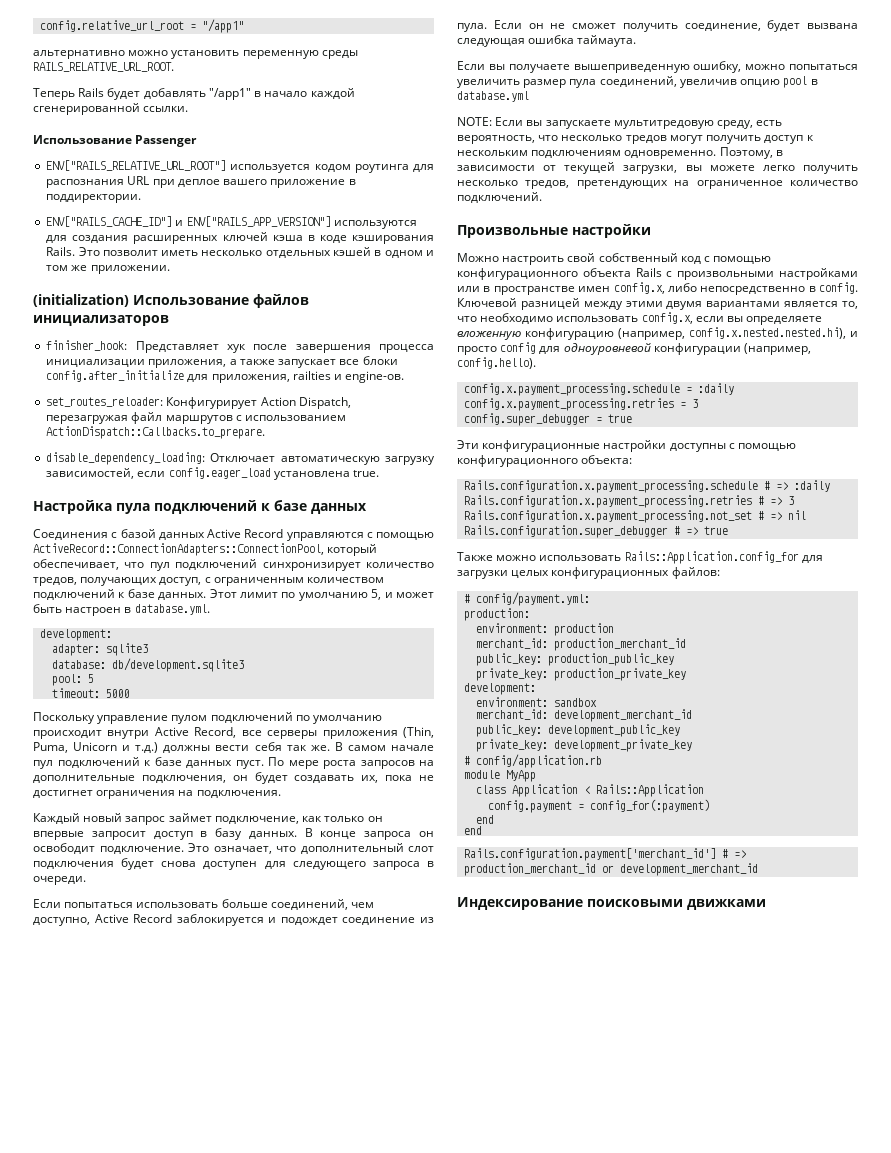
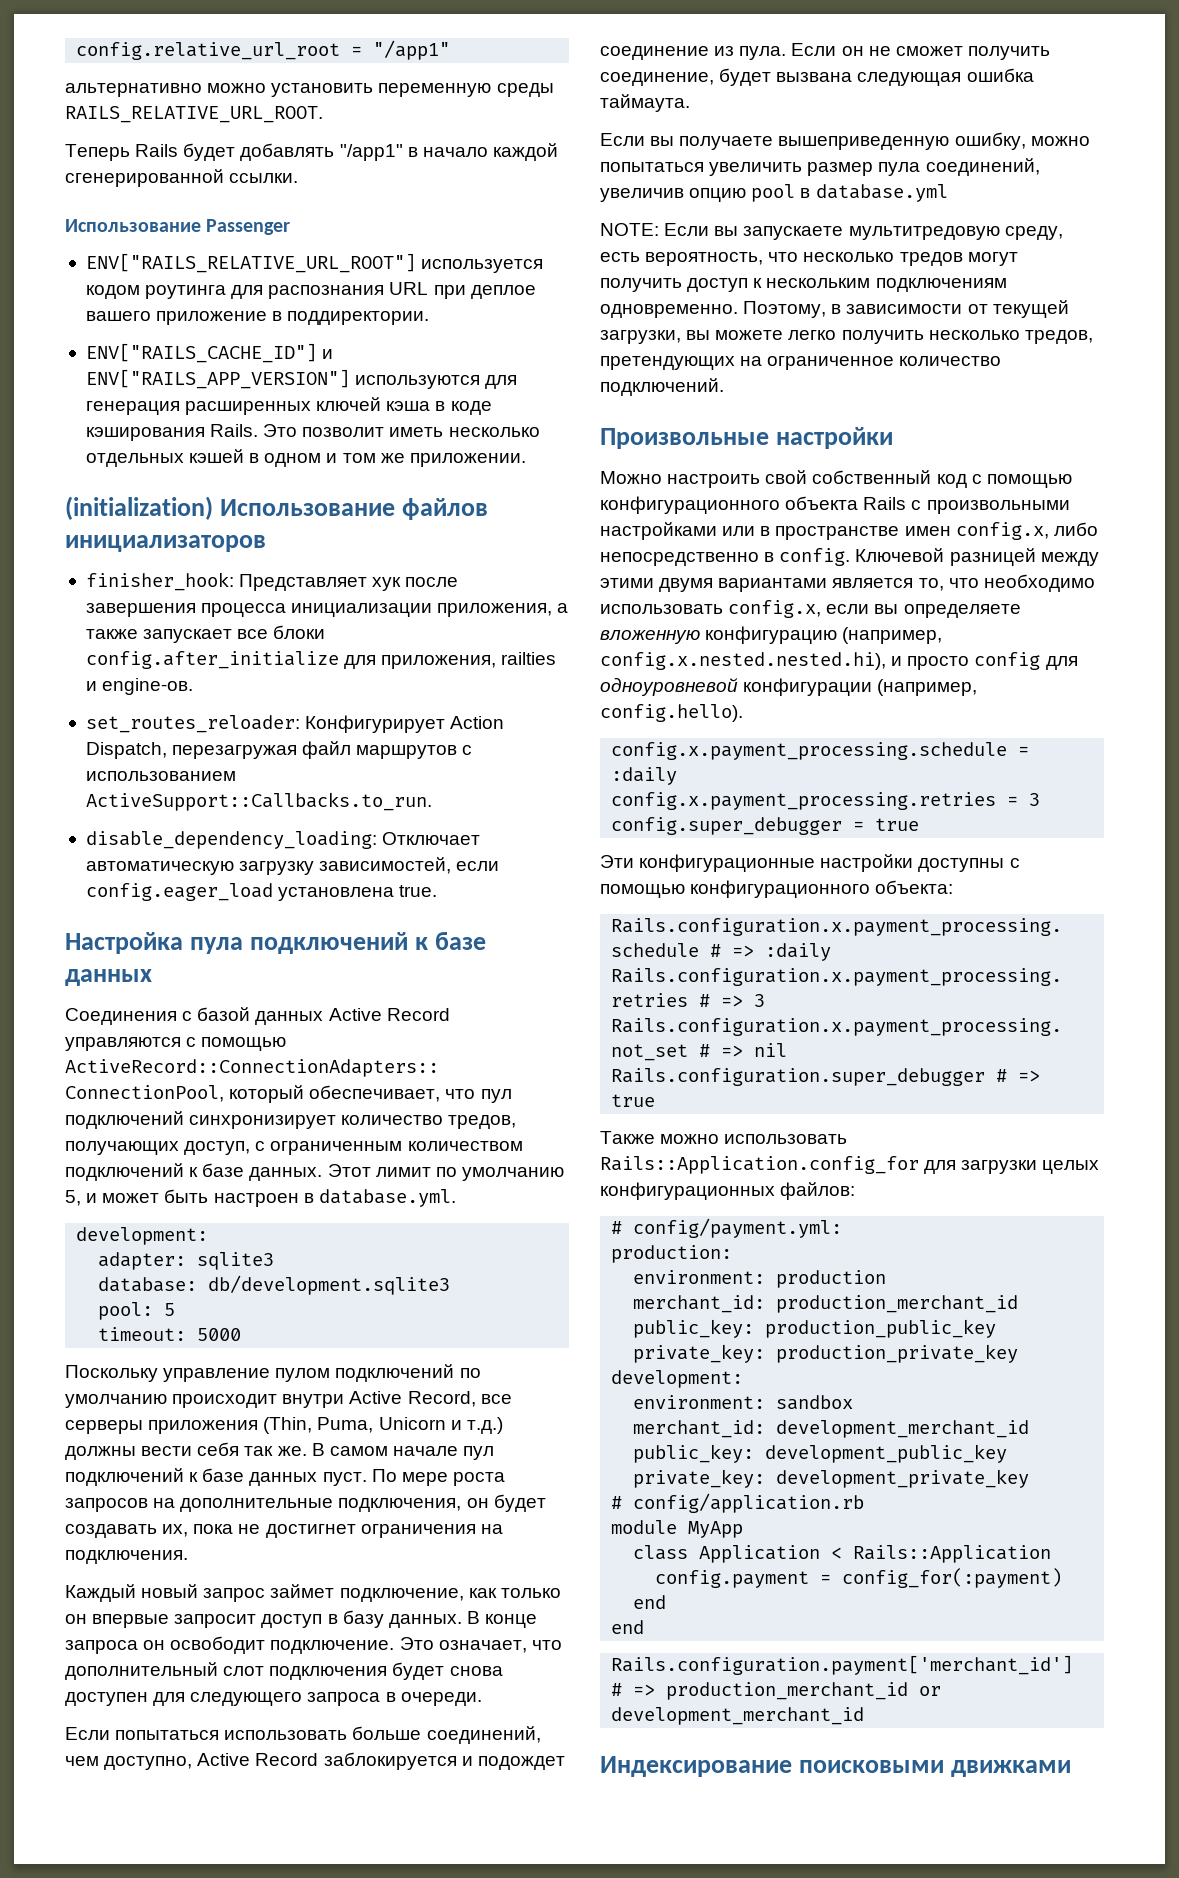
- ENV["RAILS_CACHE_ID"] и ENV["RAILS_APP_VERSION"] используются для создания расширенных ключей кэша в коде кэширования Rails.
+ ENV["RAILS_CACHE_ID"] и ENV["RAILS_APP_VERSION"] используются для генерация расширенных ключей кэша в коде кэширования Rails.
- set_routes_reloader: Конфигурирует Action Dispatch, перезагружая файл маршрутов с использованием ActionDispatch::Callbacks.to_prepare.
+ set_routes_reloader: Конфигурирует Action Dispatch, перезагружая файл маршрутов с использованием ActiveSupport::Callbacks.to_run.

